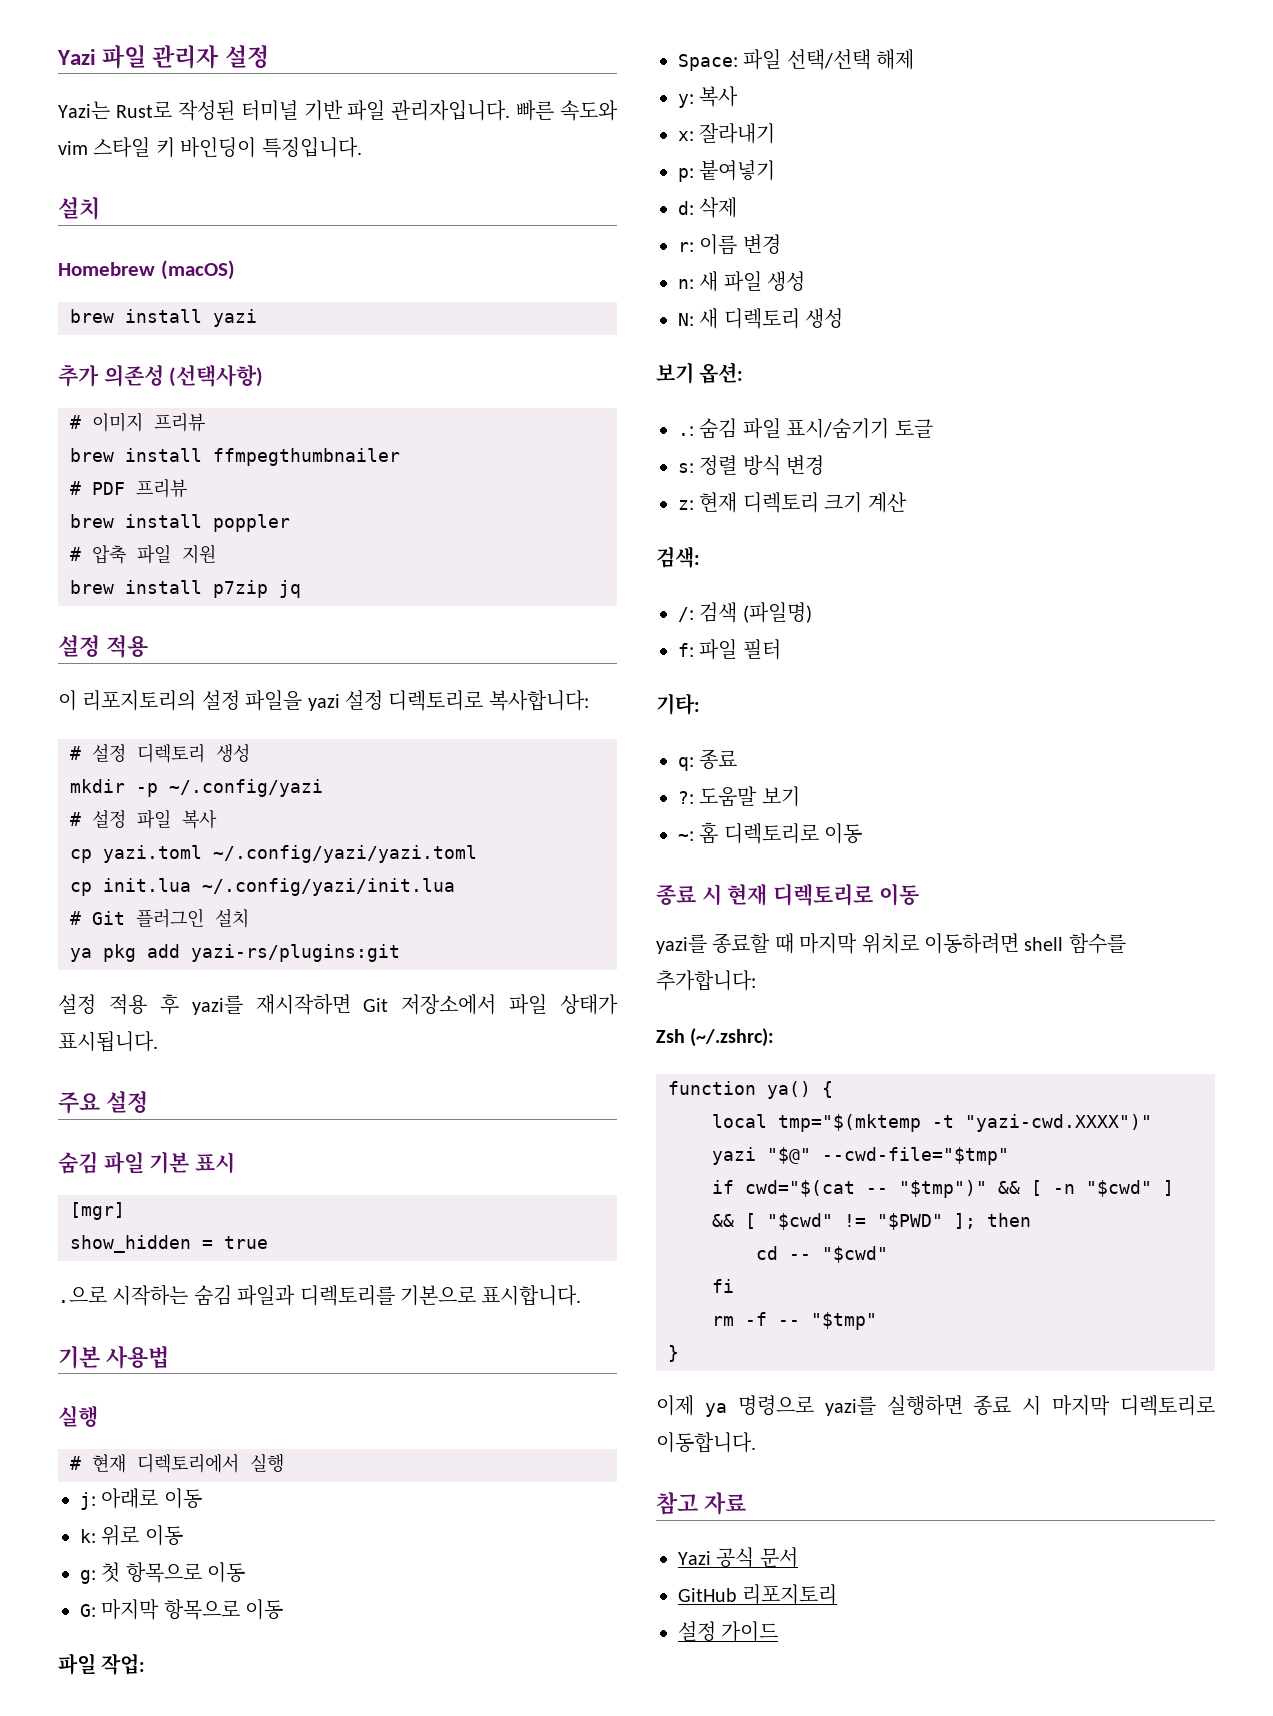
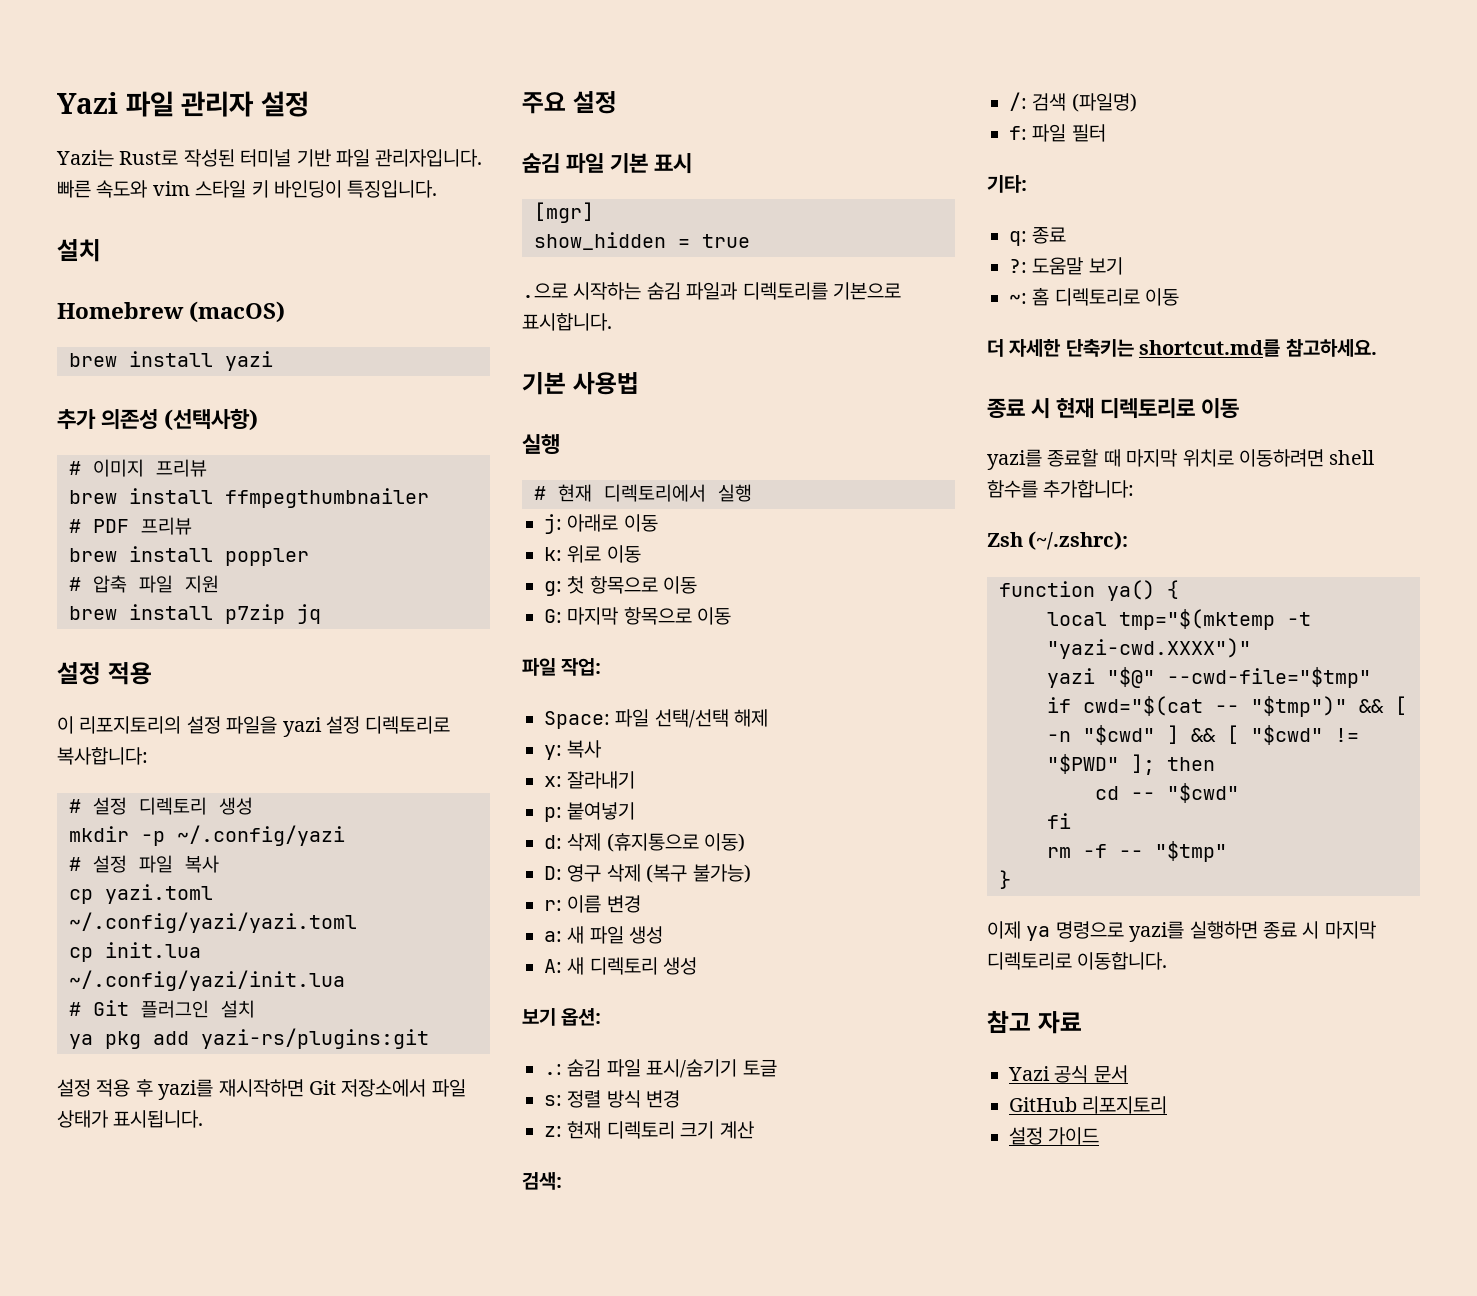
- d: 삭제
+ d: 삭제 (휴지통으로 이동)
+ D: 영구 삭제 (복구 불가능)
- n: 새 파일 생성
+ a: 새 파일 생성
- N: 새 디렉토리 생성
+ A: 새 디렉토리 생성
+ 더 자세한 단축키는 shortcut.md를 참고하세요.

